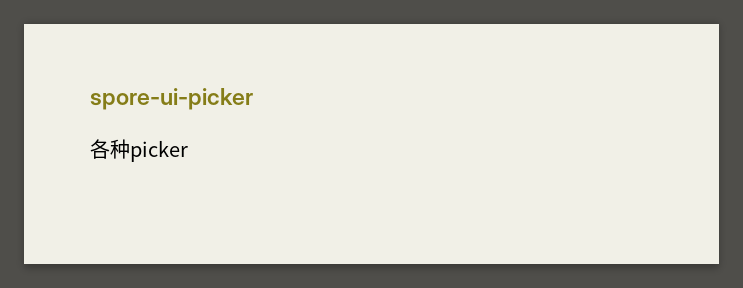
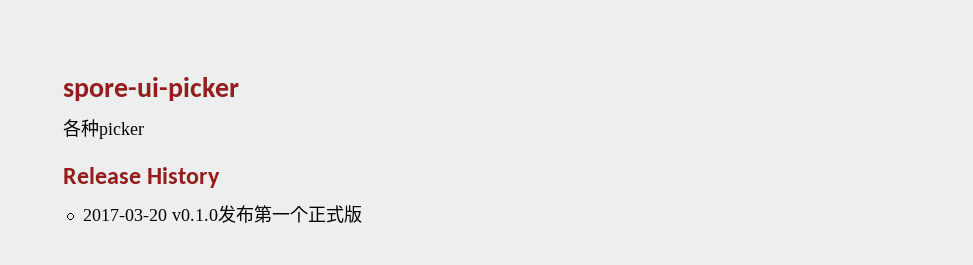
+ Release History
+ 2017-03-20 v0.1.0发布第一个正式版

